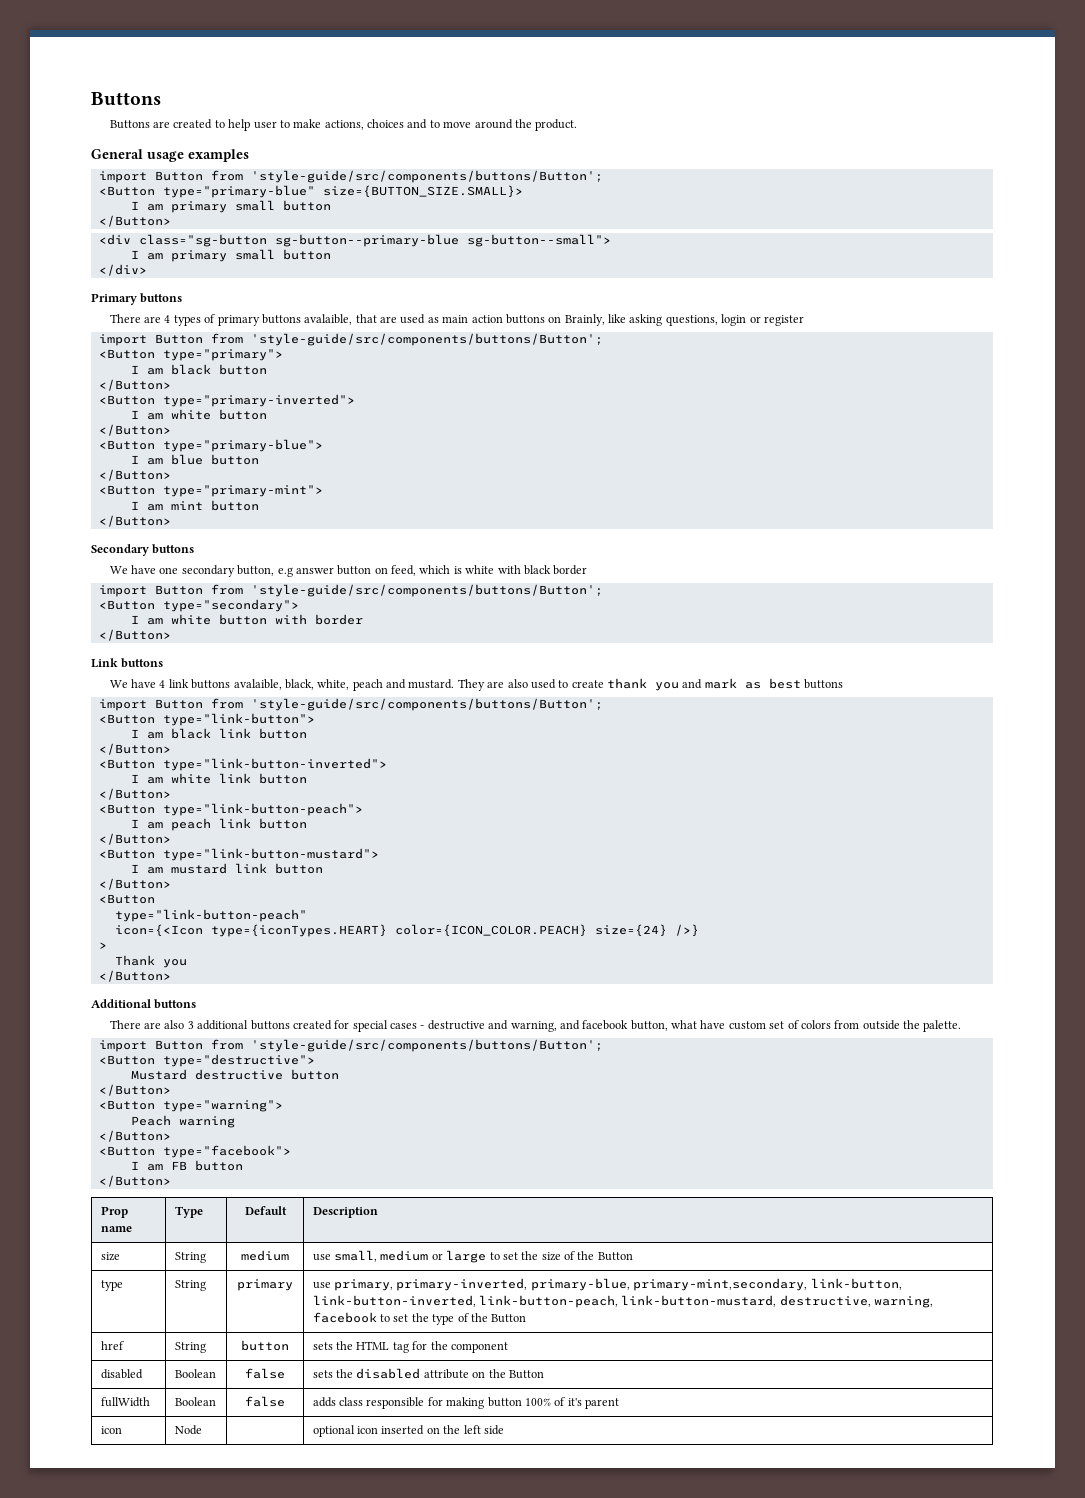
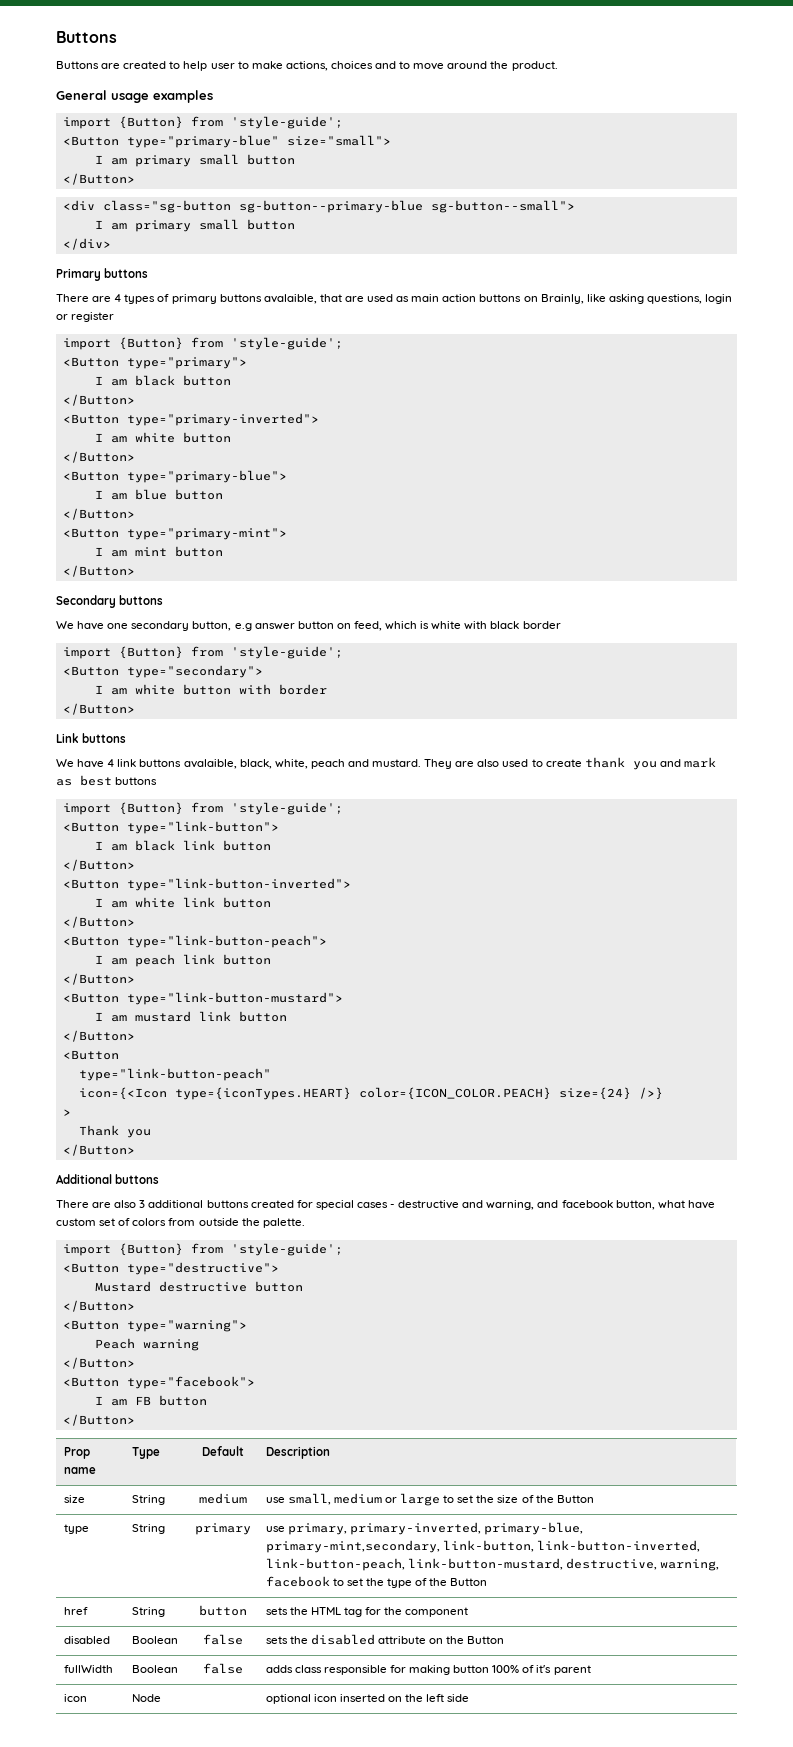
  General usage examples
- import Button from 'style-guide/src/components/buttons/Button';
+ import {Button} from 'style-guide';
- <Button type="primary-blue" size={BUTTON_SIZE.SMALL}>
+ <Button type="primary-blue" size="small">
  There are 4 types of primary buttons avalaible, that are used as main action buttons on Brainly, like asking questions, login or register
- import Button from 'style-guide/src/components/buttons/Button';
+ import {Button} from 'style-guide';
  We have one secondary button, e.g answer button on feed, which is white with black border
- import Button from 'style-guide/src/components/buttons/Button';
+ import {Button} from 'style-guide';
  They are also used to create thank you and mark as best buttons
- import Button from 'style-guide/src/components/buttons/Button';
+ import {Button} from 'style-guide';
  There are also 3 additional buttons created for special cases - destructive and warning, and facebook button, what have custom set of colors from outside the palette.
- import Button from 'style-guide/src/components/buttons/Button';
+ import {Button} from 'style-guide';

